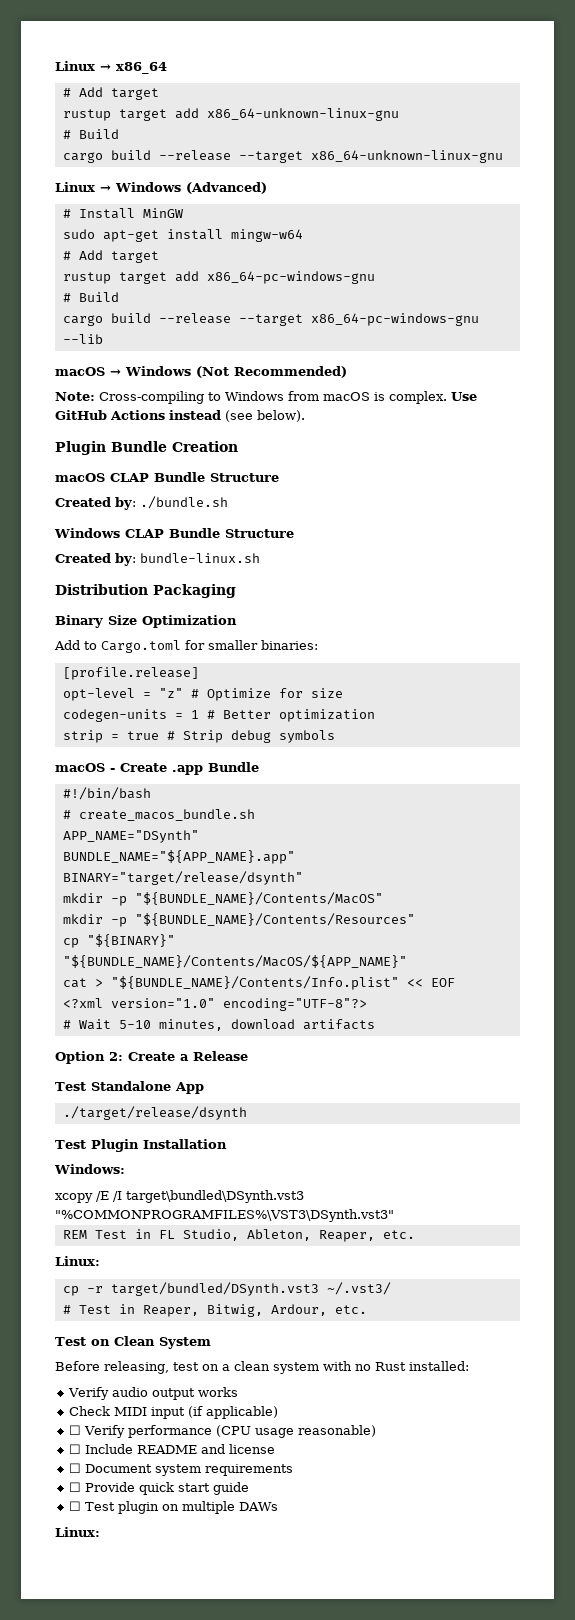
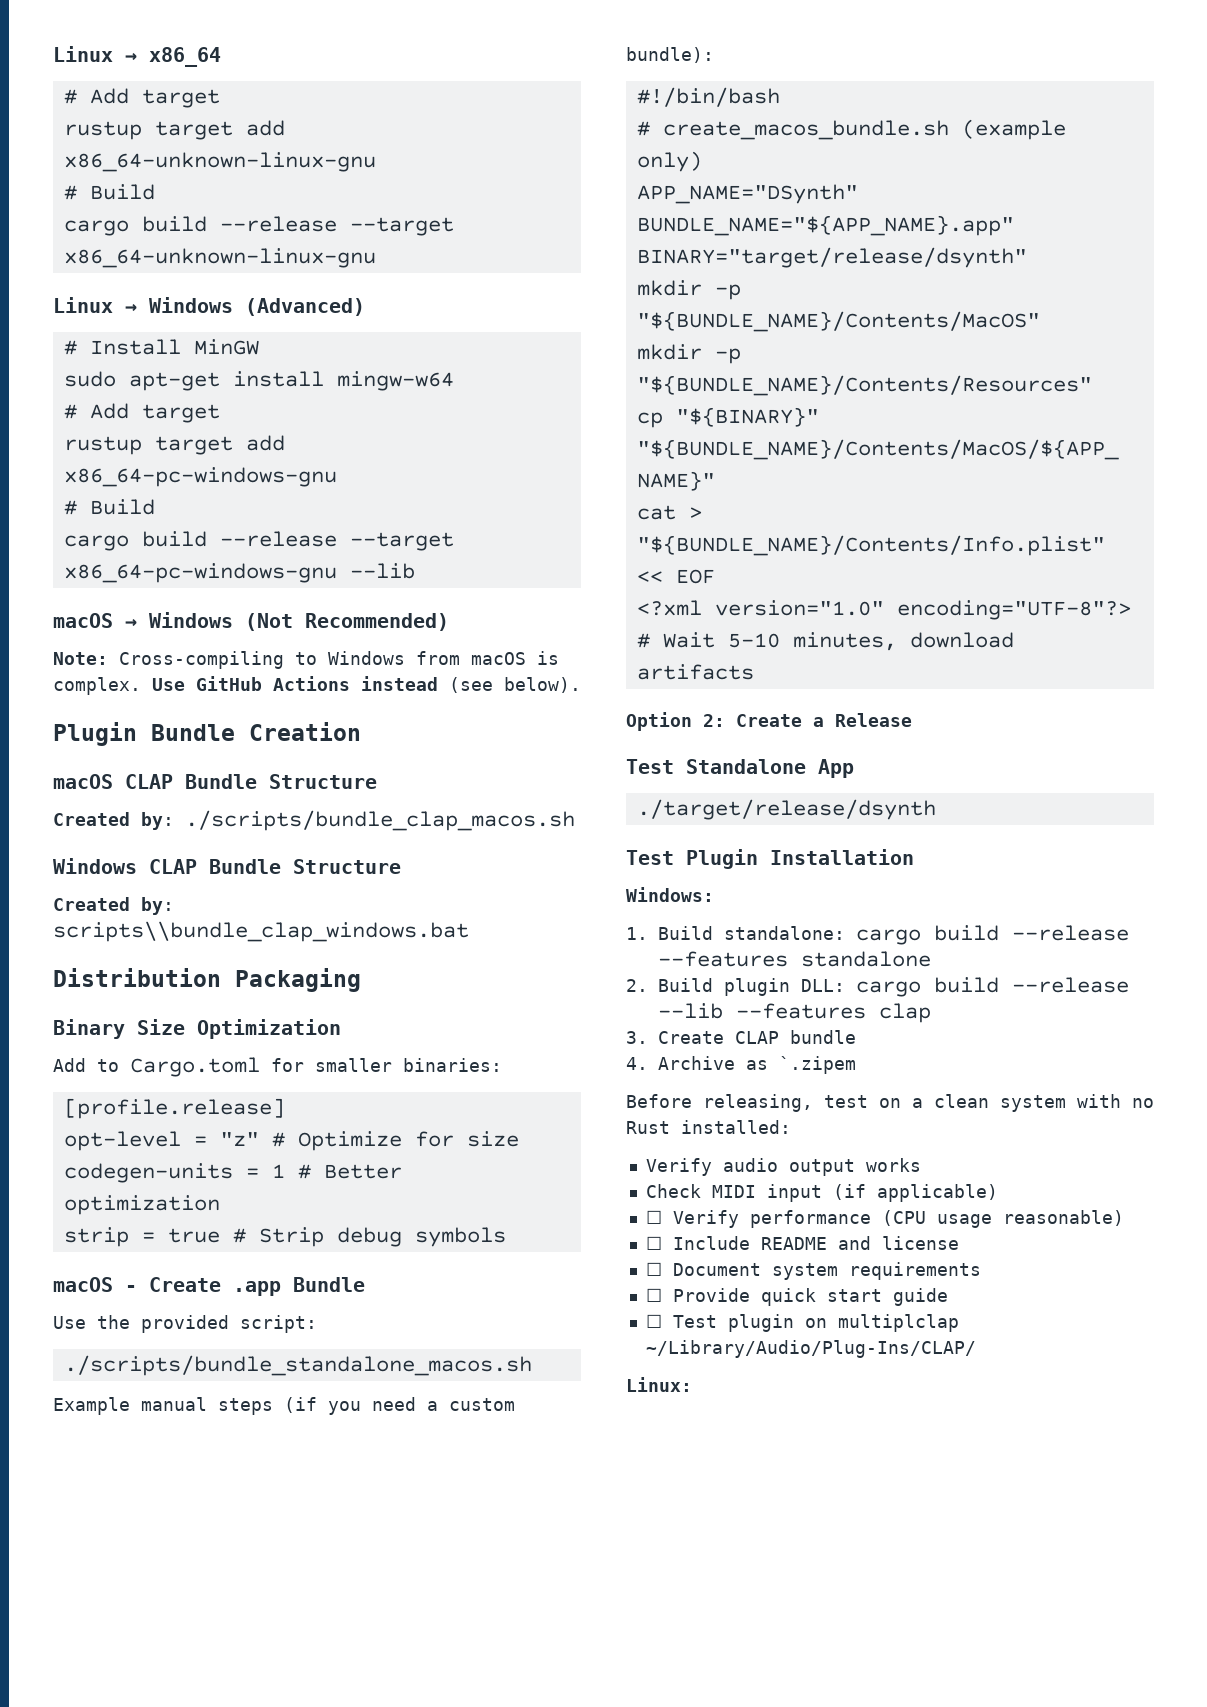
- Created by: ./bundle.sh
+ Created by: ./scripts/bundle_clap_macos.sh
- Created by: bundle-linux.sh
+ Created by: scripts\\bundle_clap_windows.bat
+ Use the provided script:
+ ./scripts/bundle_standalone_macos.sh
+ Example manual steps (if you need a custom bundle):
- # create_macos_bundle.sh
+ # create_macos_bundle.sh (example only)
- xcopy /E /I target\bundled\DSynth.vst3 "%COMMONPROGRAMFILES%\VST3\DSynth.vst3"
- REM Test in FL Studio, Ableton, Reaper, etc.
- Linux:
- cp -r target/bundled/DSynth.vst3 ~/.vst3/
- # Test in Reaper, Bitwig, Ardour, etc.
- Test on Clean System
+ 1. Build standalone: cargo build --release --features standalone
+ 2. Build plugin DLL: cargo build --release --lib --features clap
+ 3. Create CLAP bundle
+ 4. Archive as `.zipem
- ☐ Test plugin on multiple DAWs
+ ☐ Test plugin on multiplclap ~/Library/Audio/Plug-Ins/CLAP/

